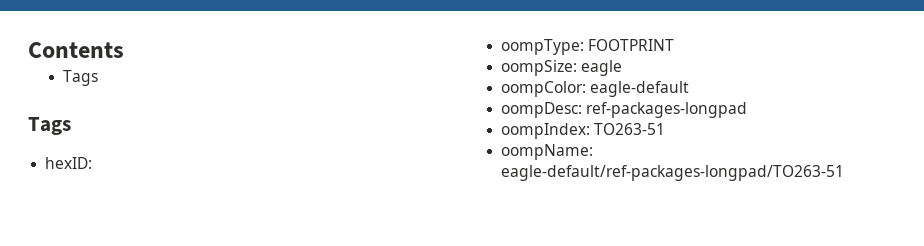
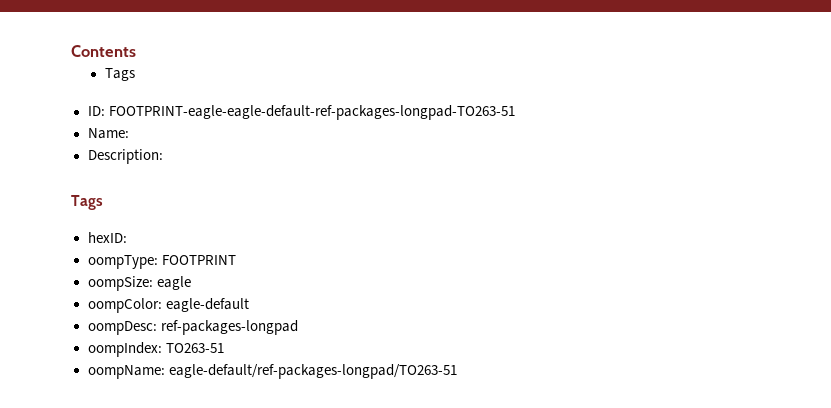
+ ID: FOOTPRINT-eagle-eagle-default-ref-packages-longpad-TO263-51
+ Name:
+ Description:

